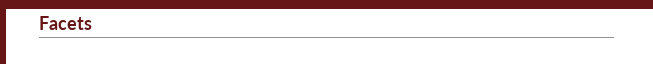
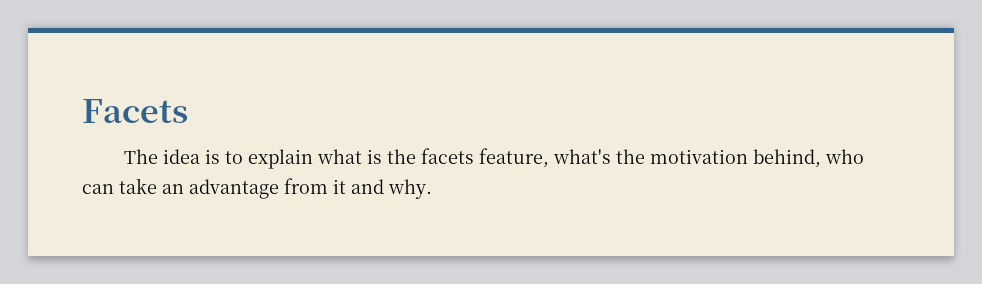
+ The idea is to explain what is the facets feature, what's the motivation behind, who can take an advantage from it and why.

